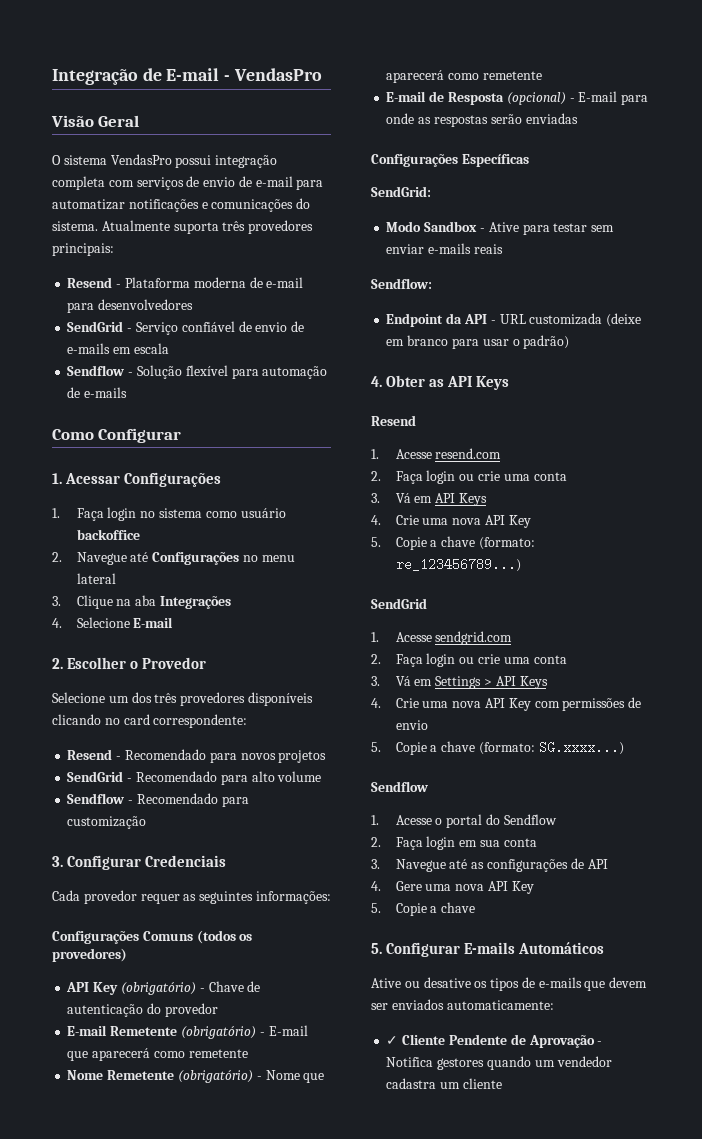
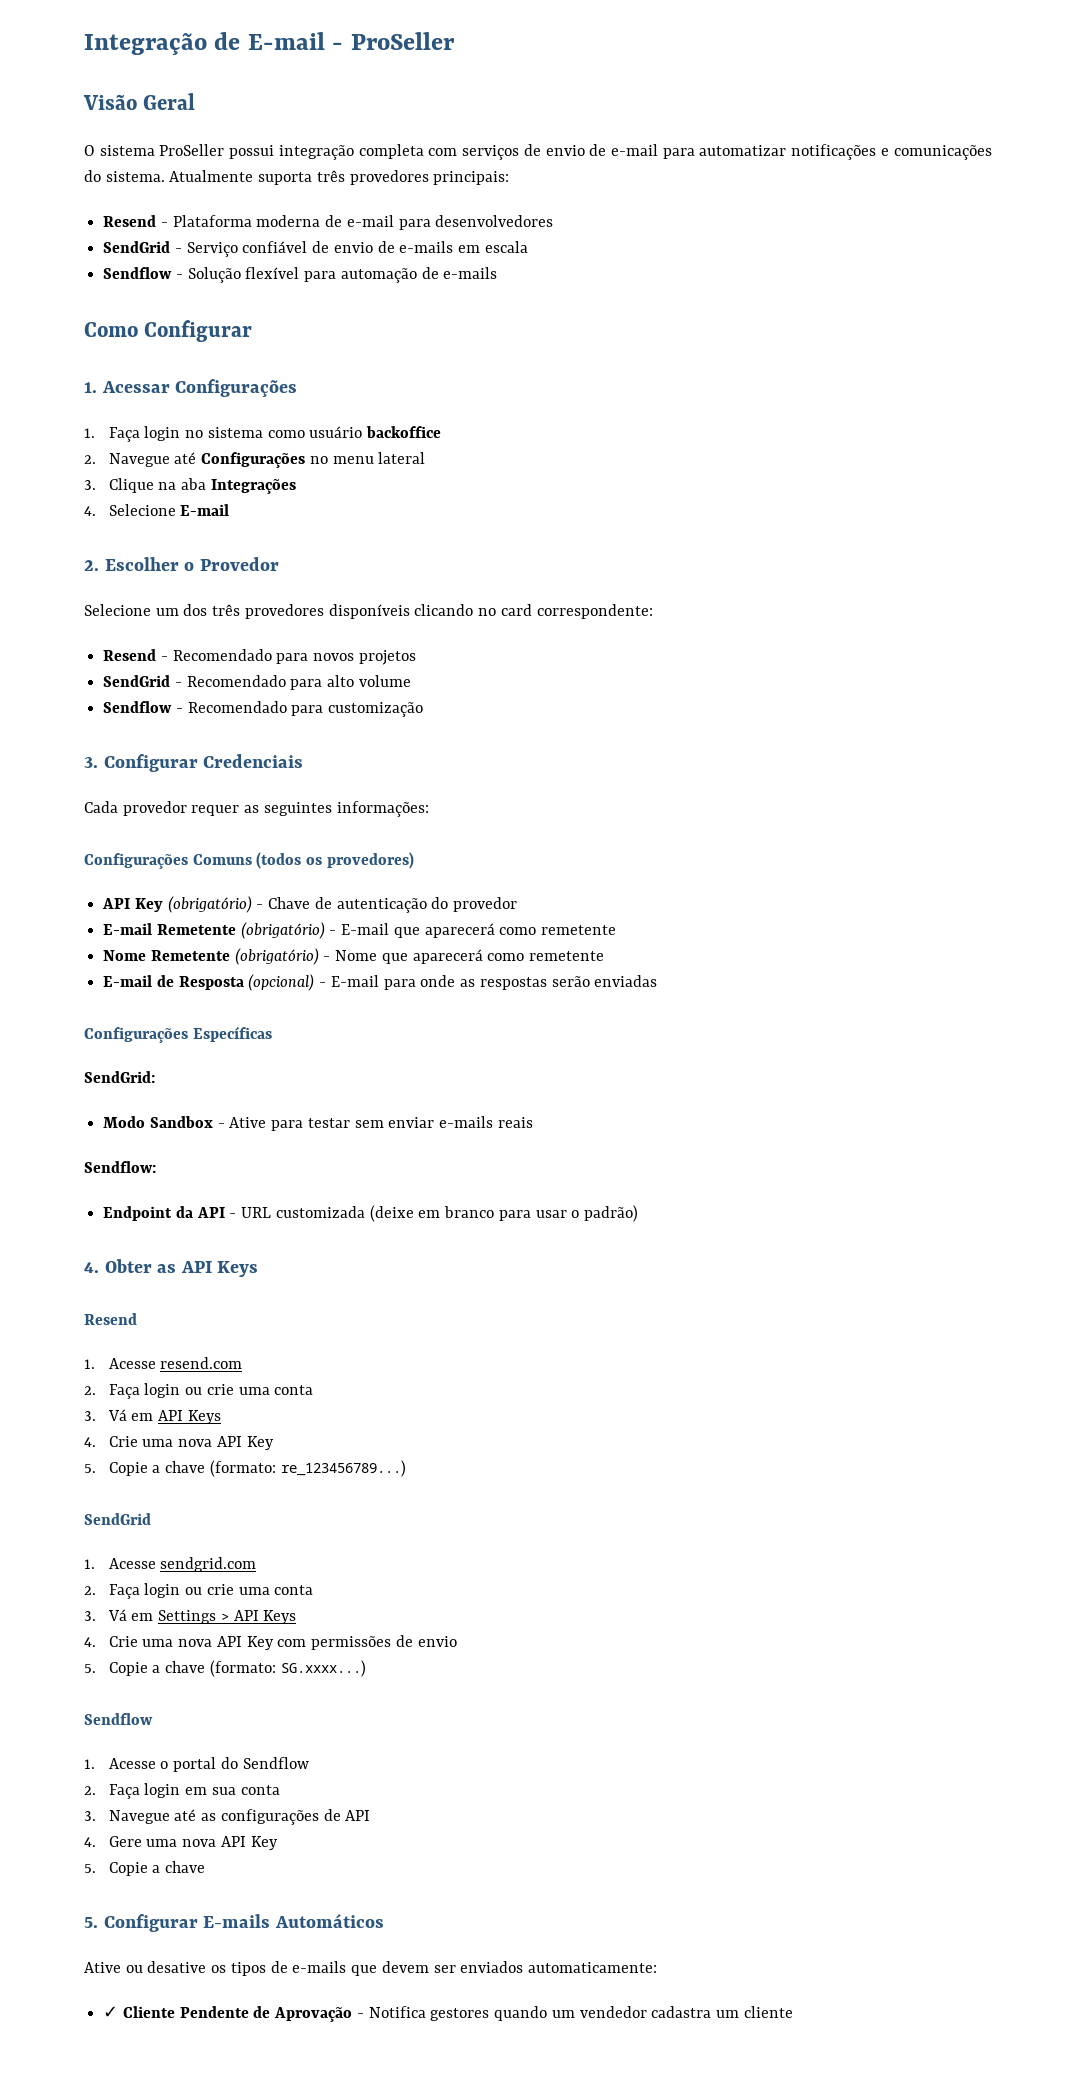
- Integração de E-mail - VendasPro
+ Integração de E-mail - ProSeller
- O sistema VendasPro possui integração completa com serviços de envio de e-mail para automatizar notificações e comunicações do sistema.
+ O sistema ProSeller possui integração completa com serviços de envio de e-mail para automatizar notificações e comunicações do sistema.

